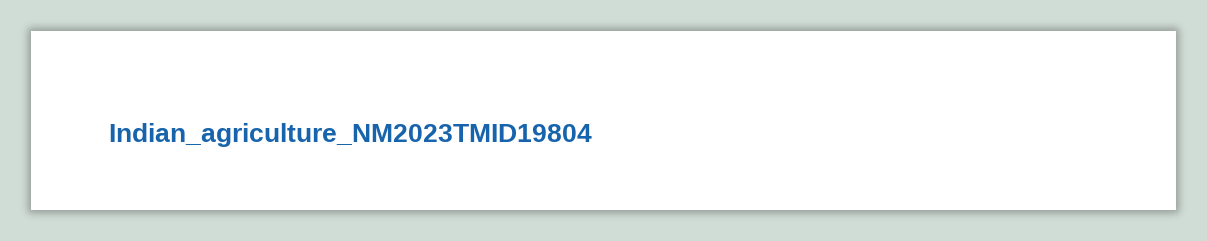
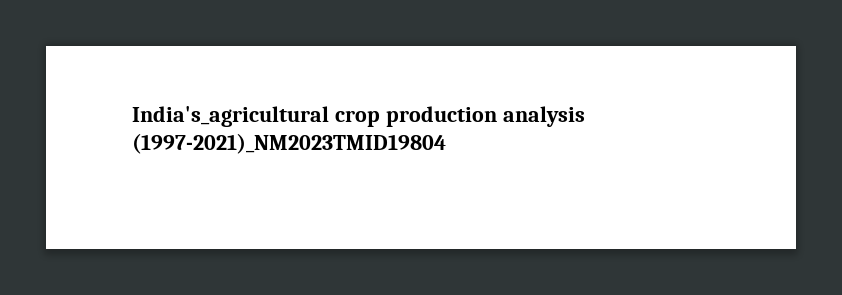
- Indian_agriculture_NM2023TMID19804
+ India's_agricultural crop production analysis (1997-2021)_NM2023TMID19804

